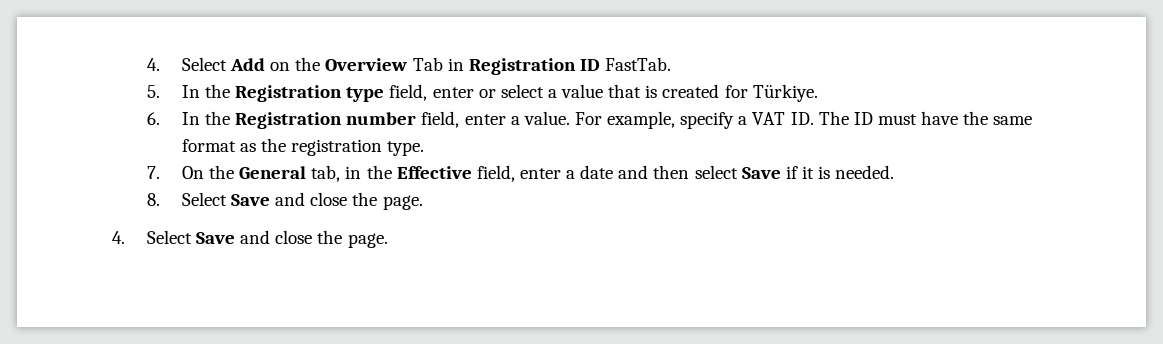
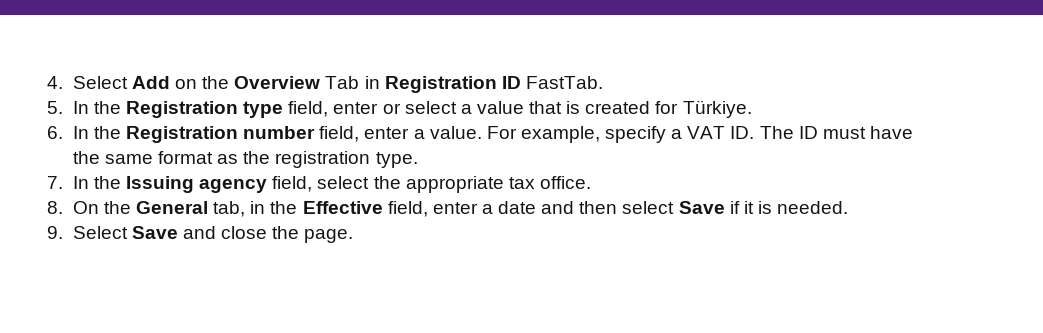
- 7. On the General tab, in the Effective field, enter a date and then select Save if it is needed.
+ 7. In the Issuing agency field, select the appropriate tax office.
+ 8. On the General tab, in the Effective field, enter a date and then select Save if it is needed.
- 8. Select Save and close the page.
- 4. Select Save and close the page.
+ 9. Select Save and close the page.

